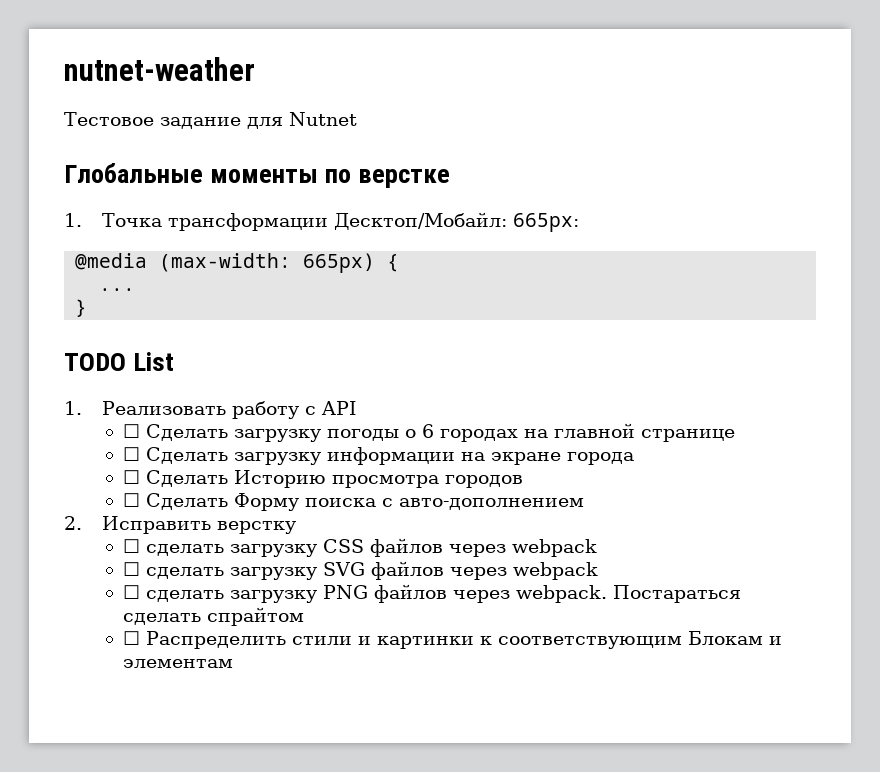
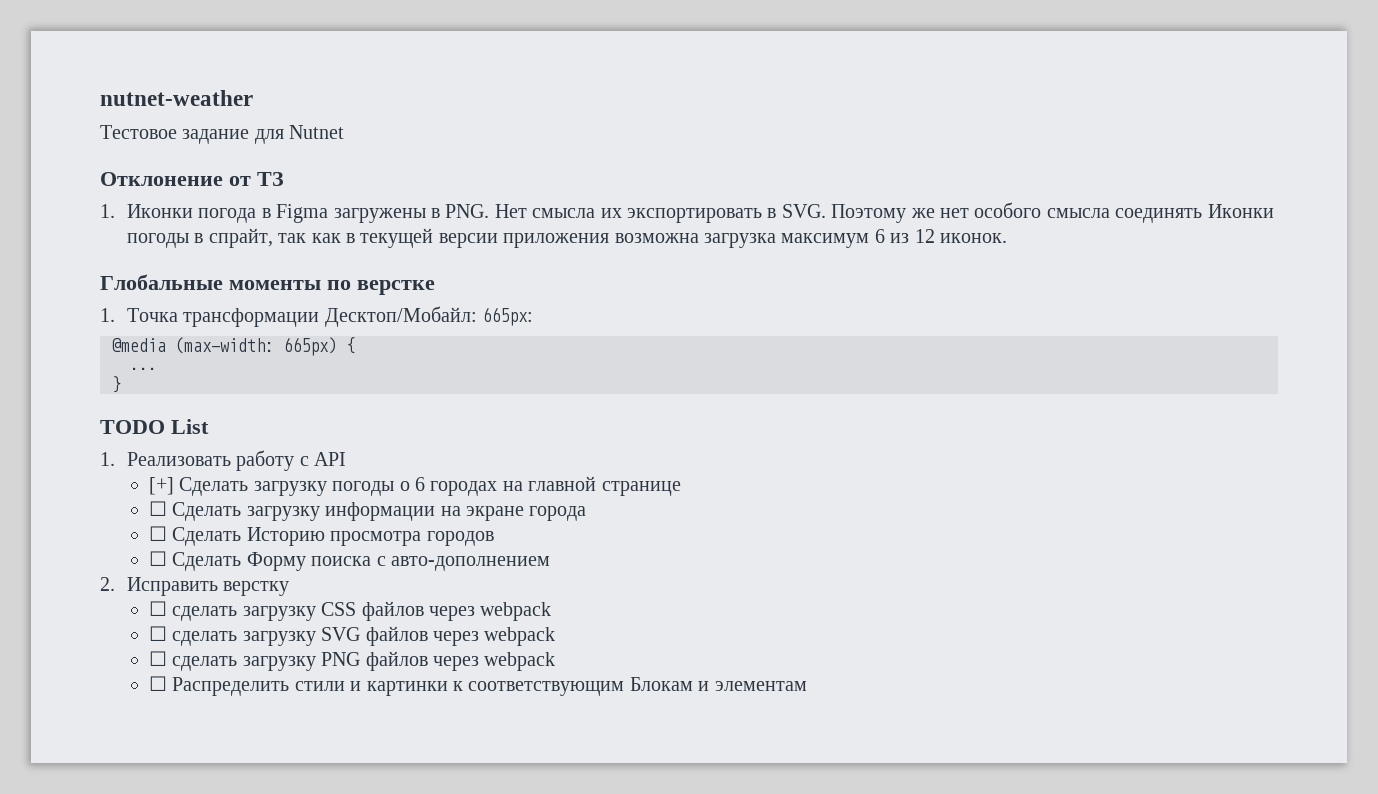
+ Отклонение от ТЗ
+ 1. Иконки погода в Figma загружены в PNG. Нет смысла их экспортировать в SVG. Поэтому же нет особого смысла соединять Иконки погоды в спрайт, так как в текущей версии приложения возможна загрузка максимум 6 из 12 иконок.
- ☐ Сделать загрузку погоды о 6 городах на главной странице
+ [+] Сделать загрузку погоды о 6 городах на главной странице
- ☐ сделать загрузку PNG файлов через webpack. Постараться сделать спрайтом
+ ☐ сделать загрузку PNG файлов через webpack

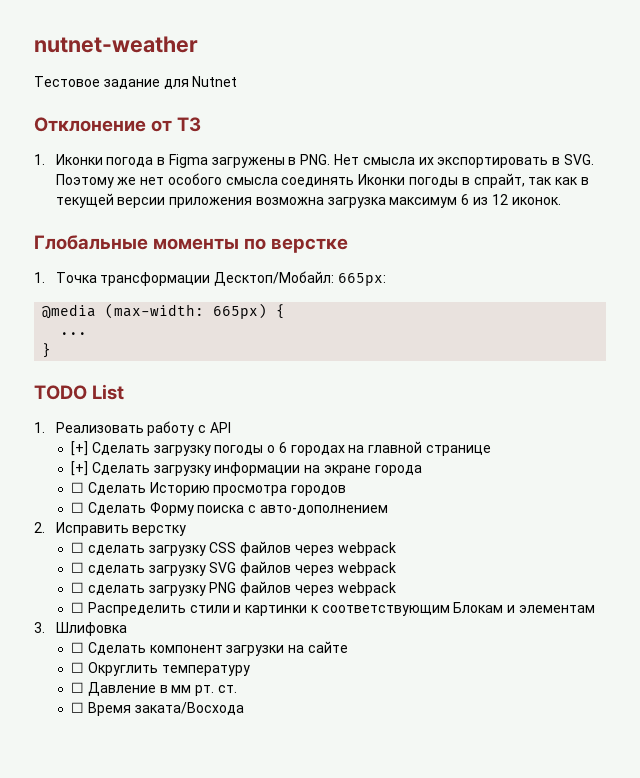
- ☐ Сделать загрузку информации на экране города
+ [+] Сделать загрузку информации на экране города
+ 3. Шлифовка
+ ☐ Сделать компонент загрузки на сайте
+ ☐ Округлить температуру
+ ☐ Давление в мм рт. ст.
+ ☐ Время заката/Восхода

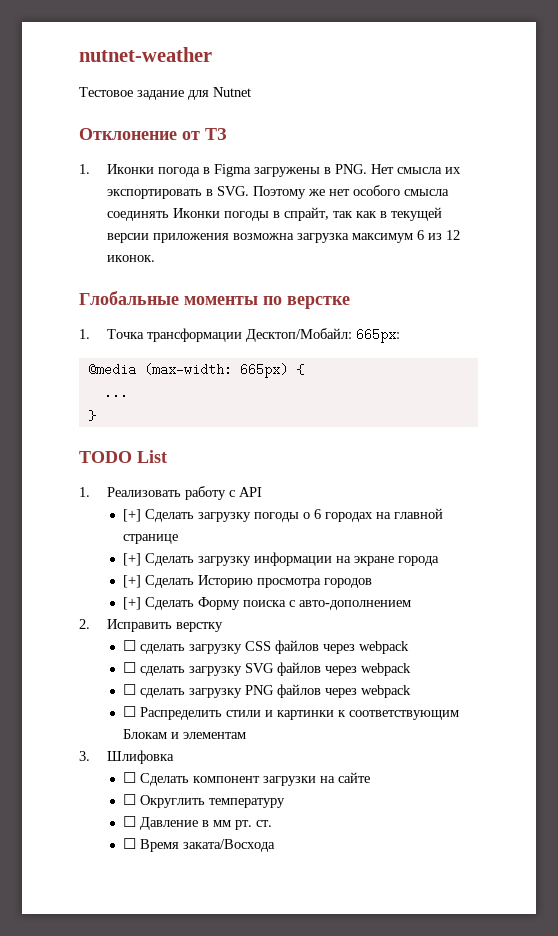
- ☐ Сделать Историю просмотра городов
+ [+] Сделать Историю просмотра городов
- ☐ Сделать Форму поиска с авто-дополнением
+ [+] Сделать Форму поиска с авто-дополнением

